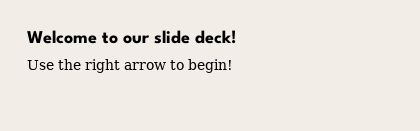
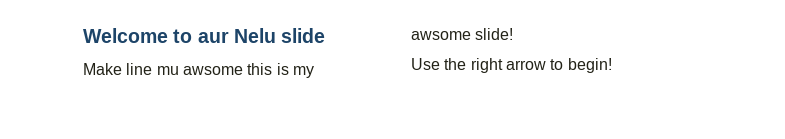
- Welcome to our slide deck!
+ Welcome to aur Nelu slide
+ Make line mu awsome this is my awsome slide!

